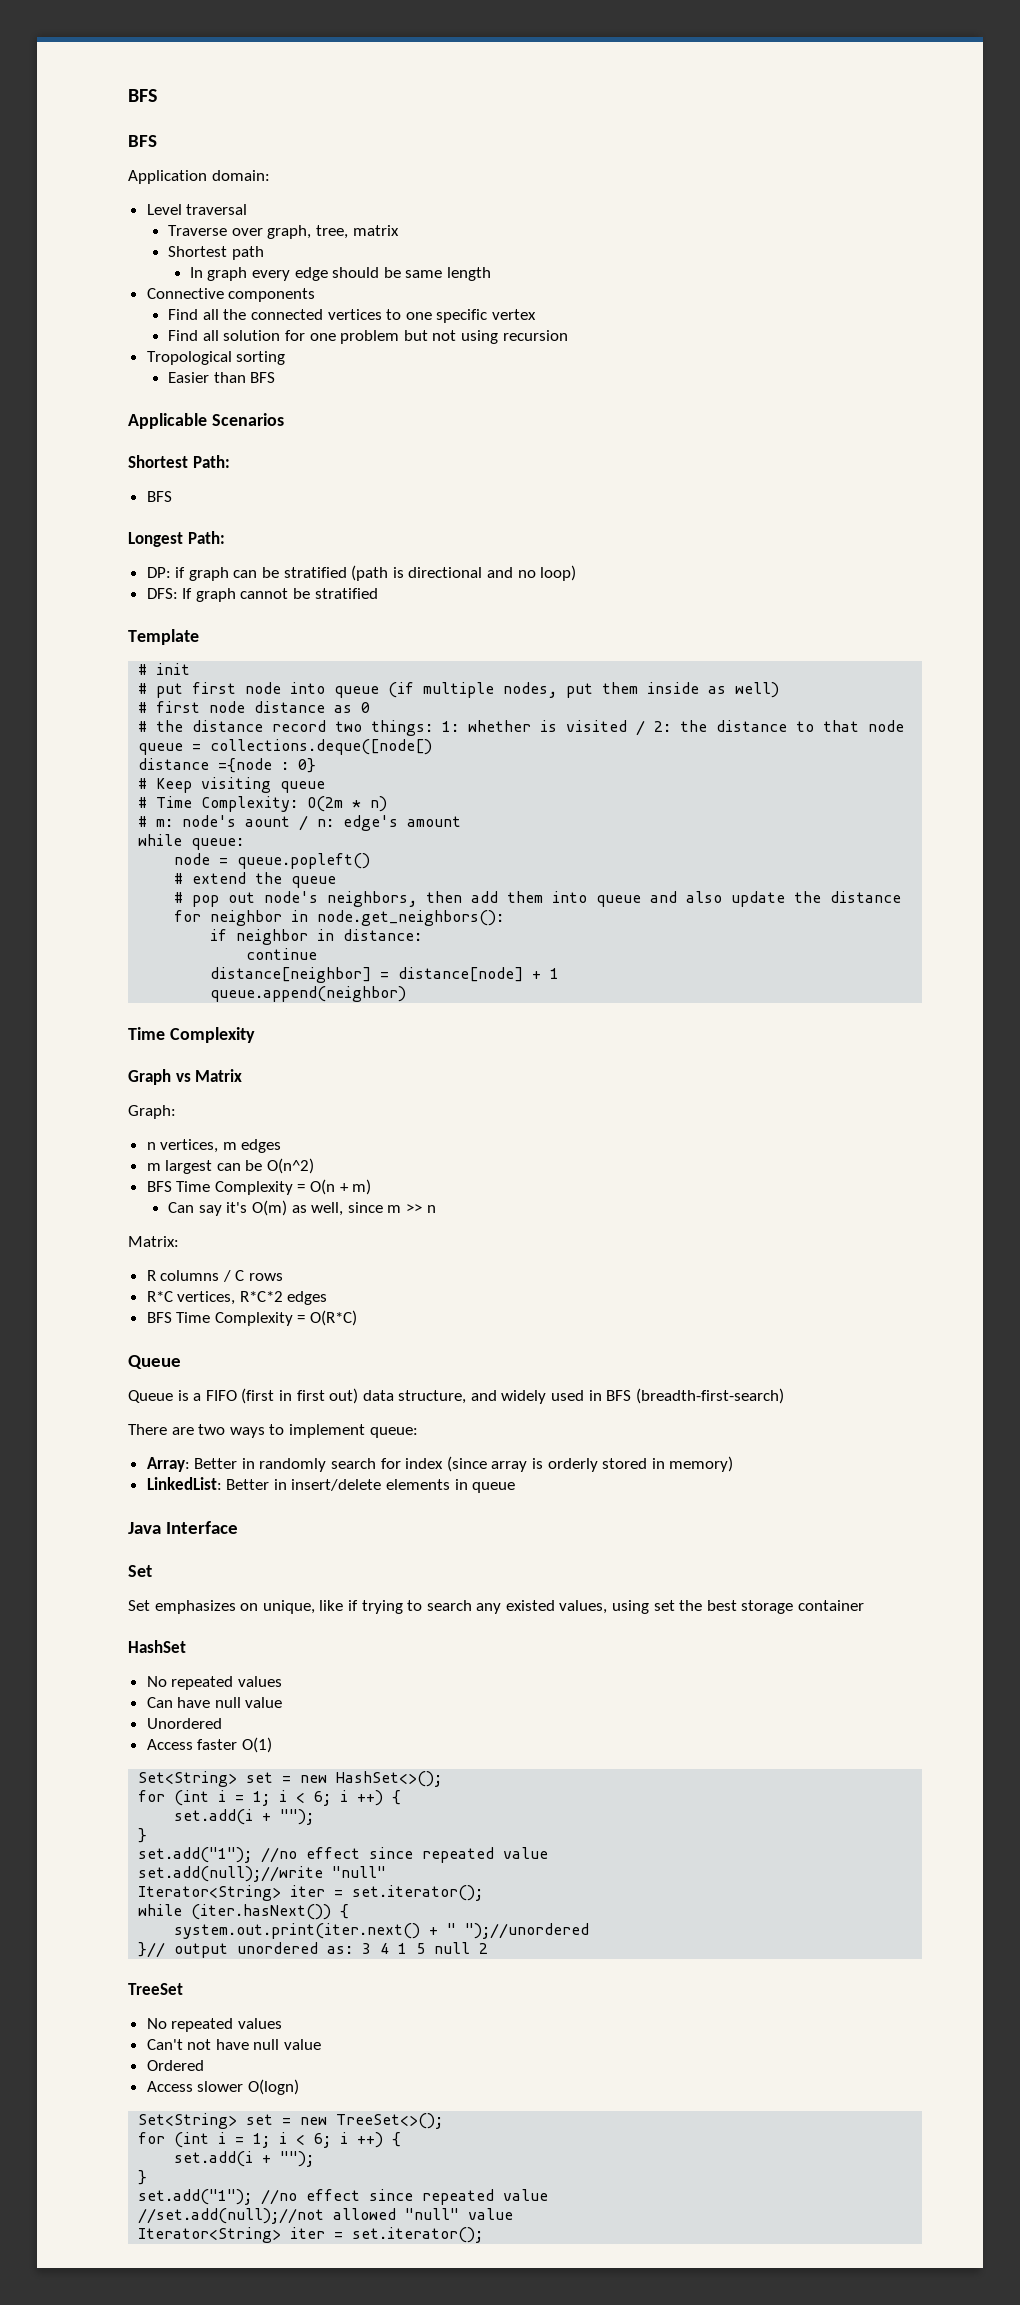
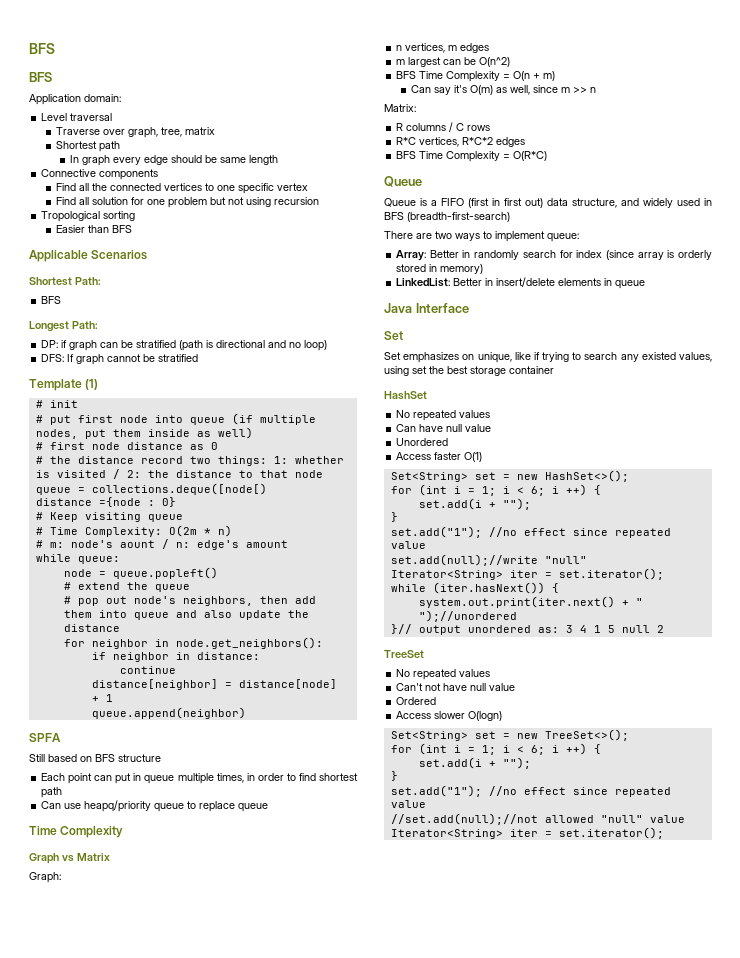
- Template
+ Template (1)
+ SPFA
+ Still based on BFS structure
+ Each point can put in queue multiple times, in order to find shortest path
+ Can use heapq/priority queue to replace queue

